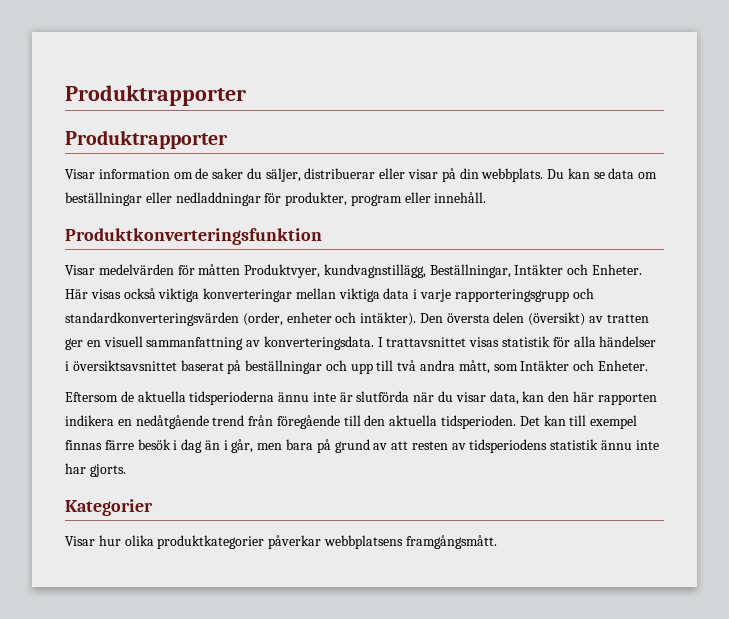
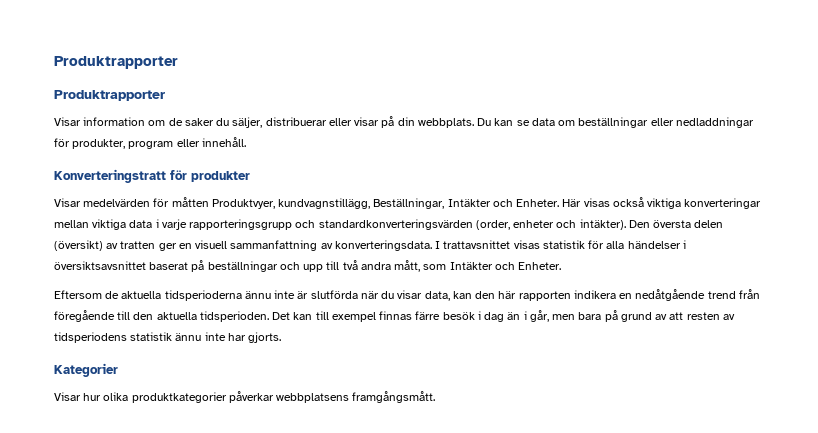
- Produktkonverteringsfunktion
+ Konverteringstratt för produkter

